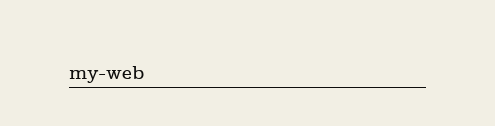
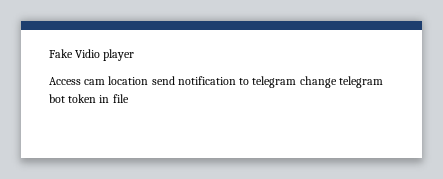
- my-web
+ Fake Vidio player
+ Access cam location send notification to telegram change telegram bot token in file

